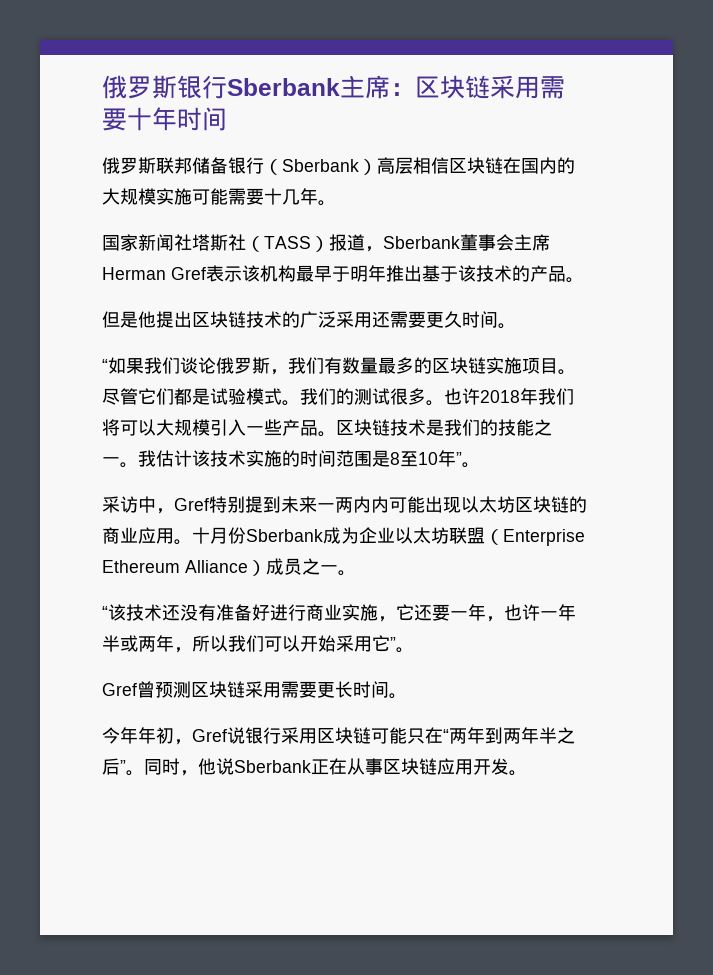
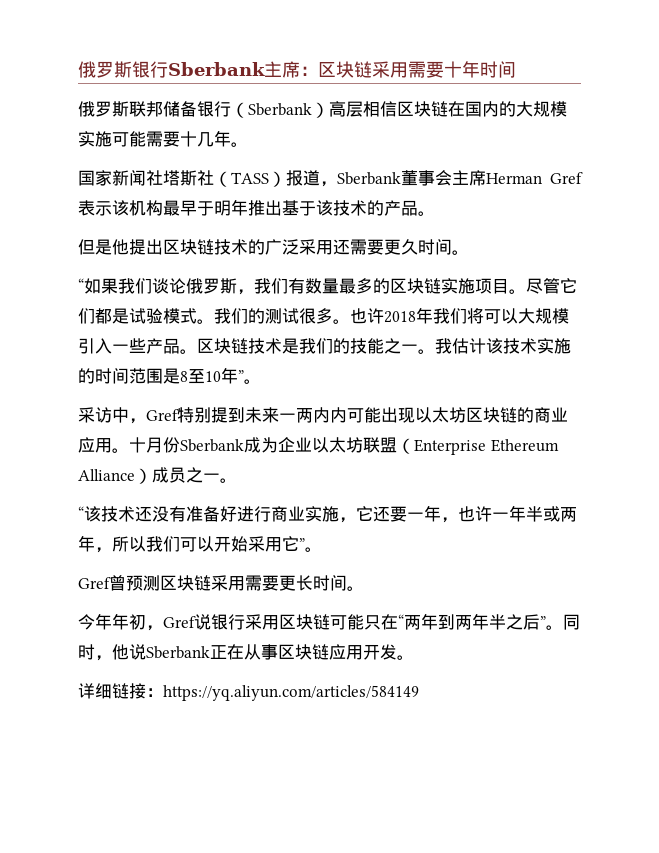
+ 详细链接：https://yq.aliyun.com/articles/584149

